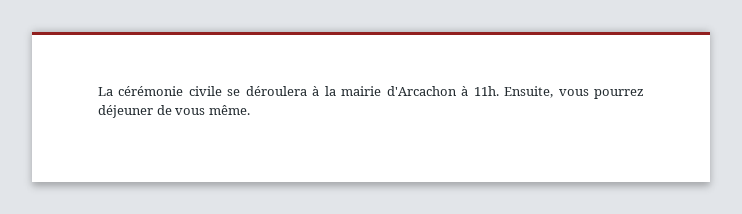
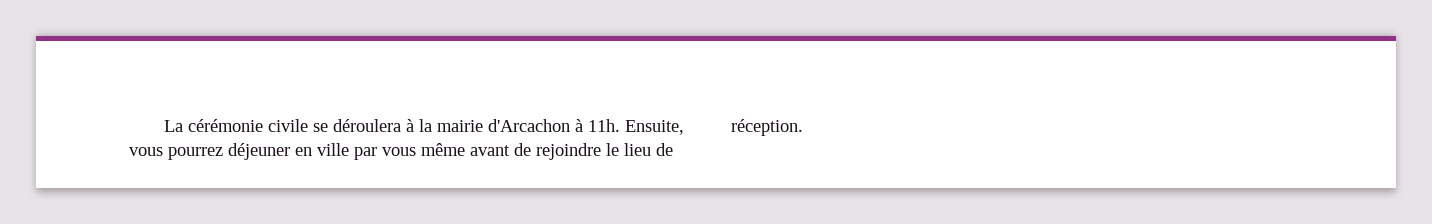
- Ensuite, vous pourrez déjeuner de vous même.
+ Ensuite, vous pourrez déjeuner en ville par vous même avant de rejoindre le lieu de réception.

